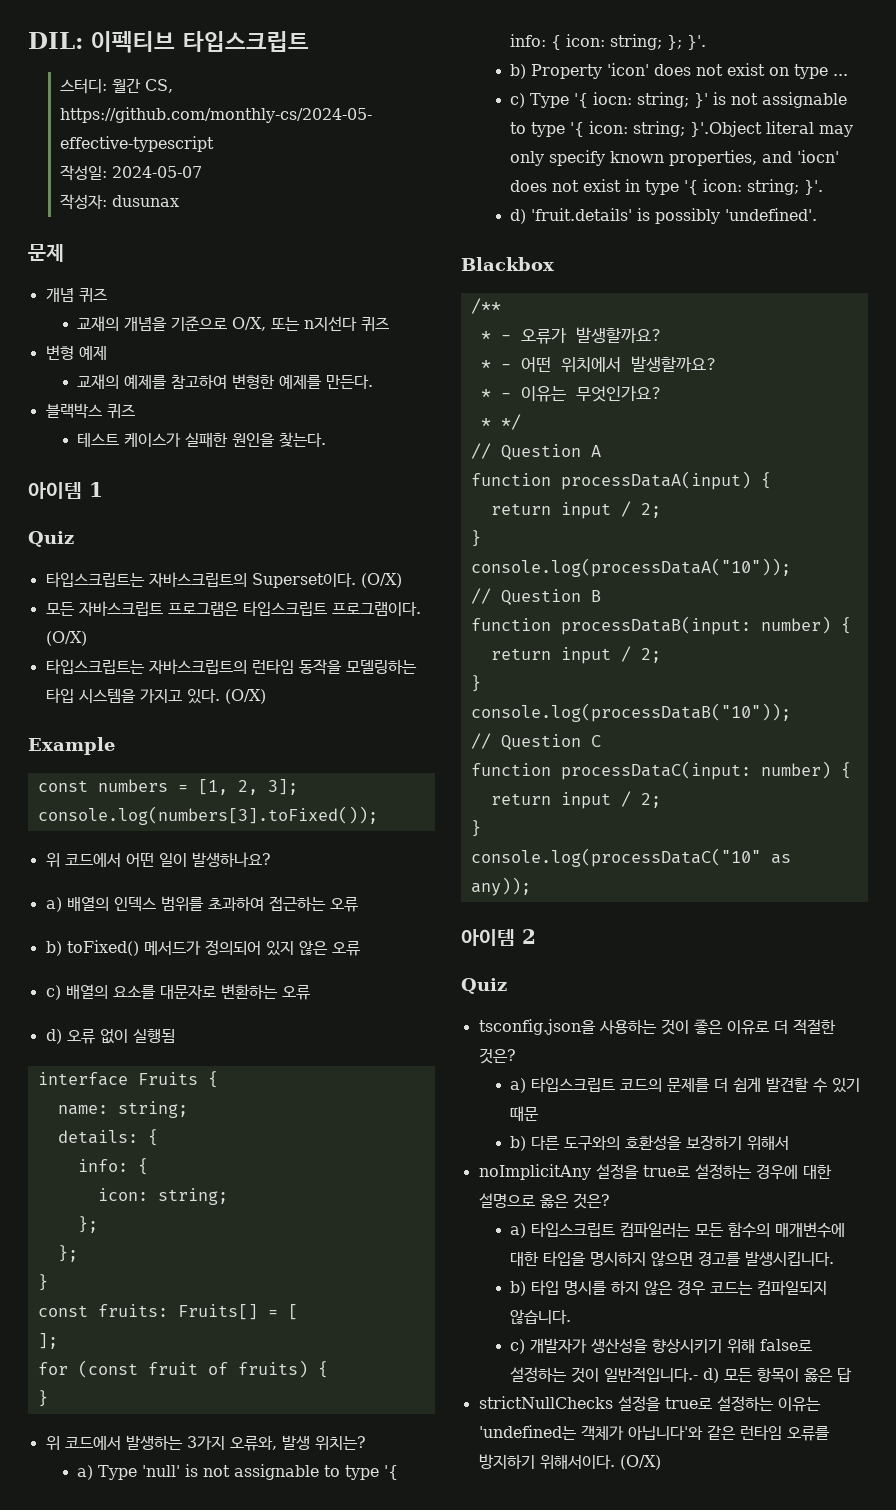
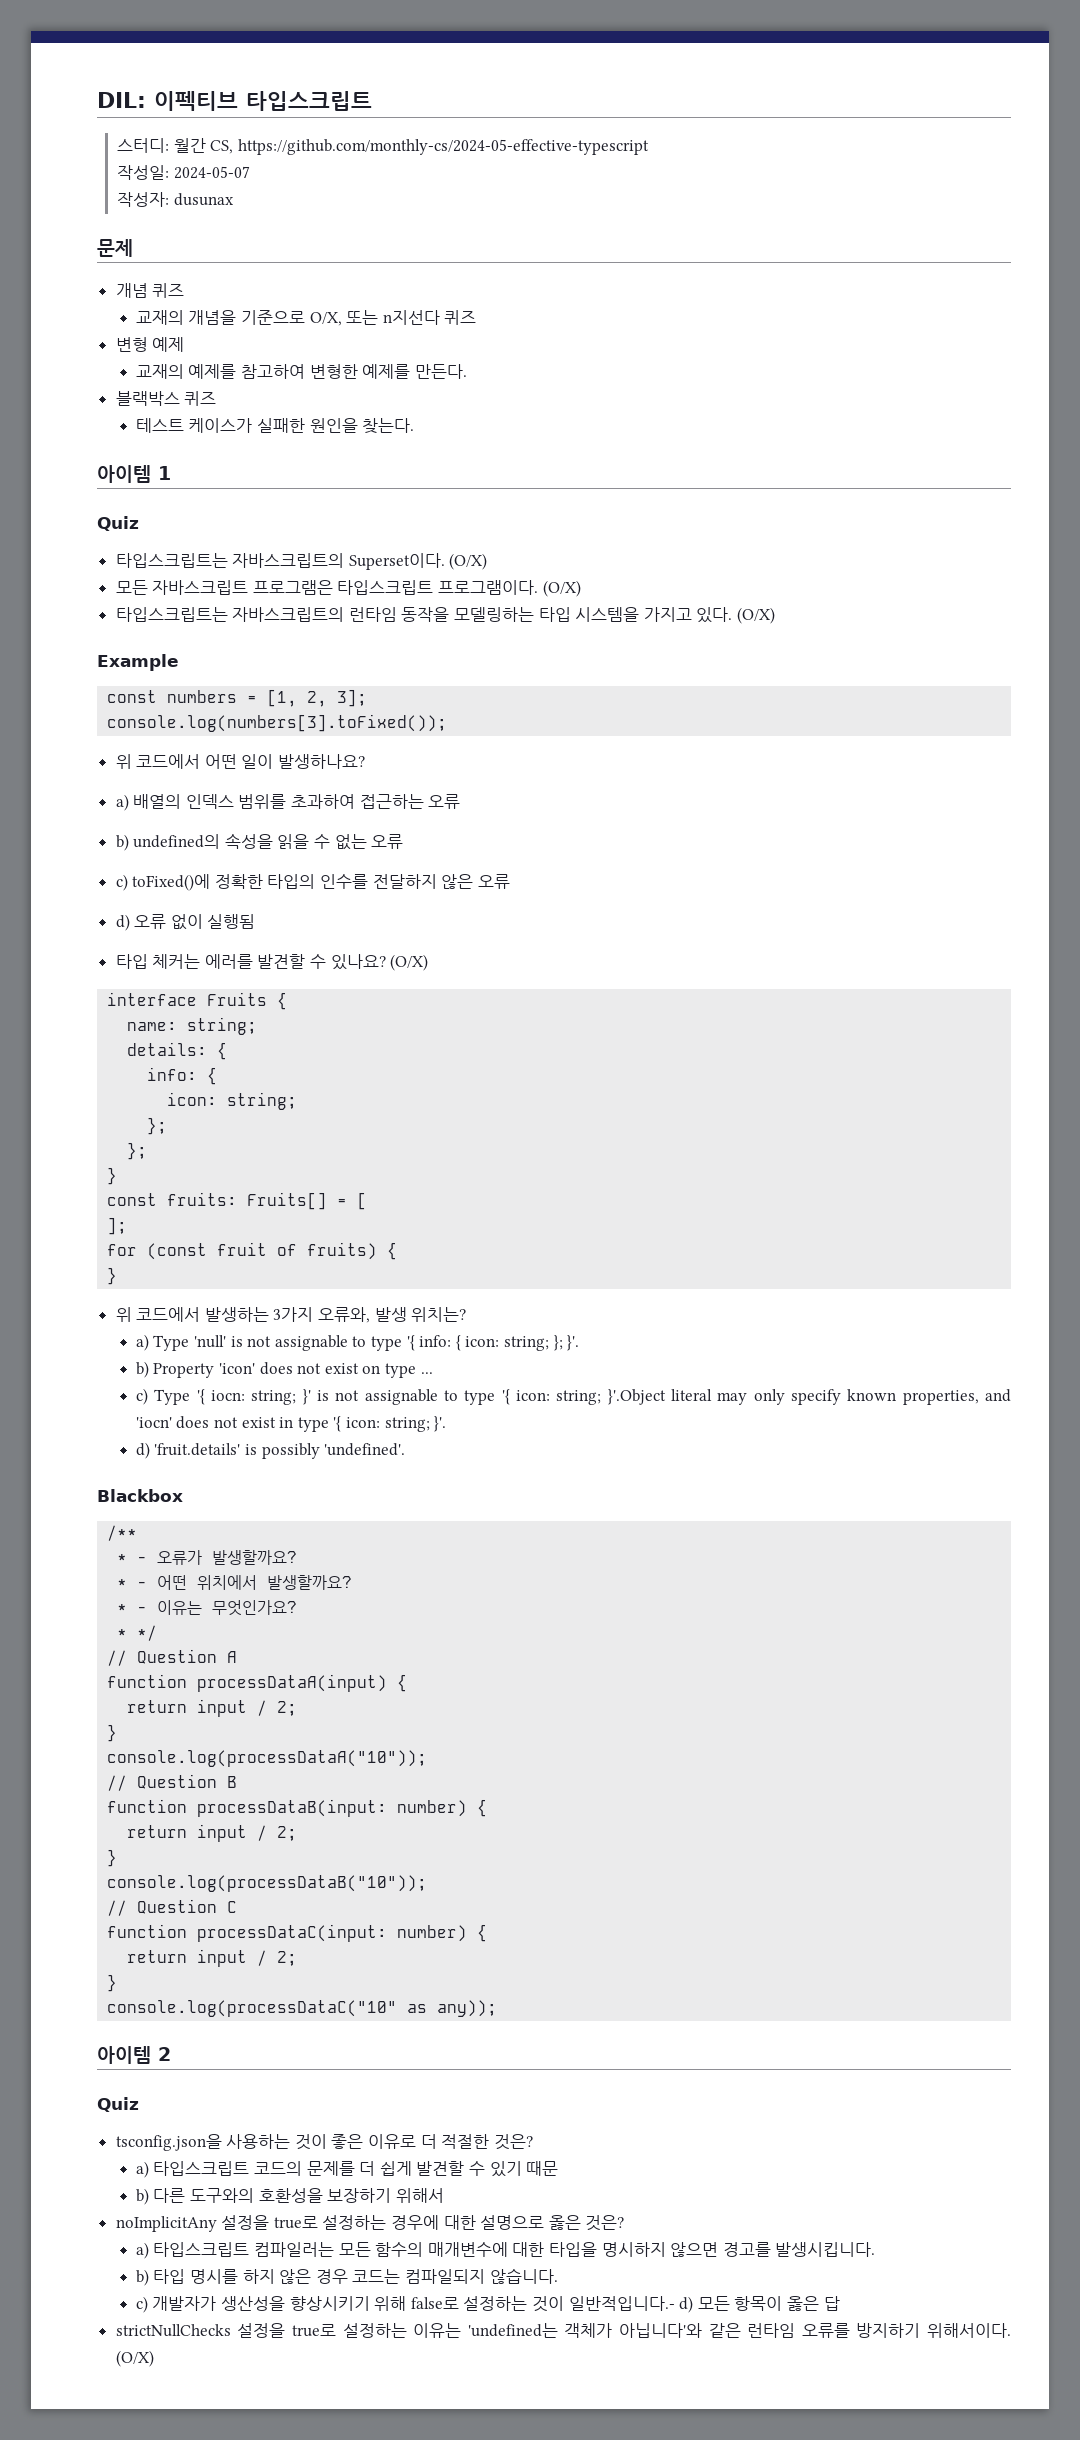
- b) toFixed() 메서드가 정의되어 있지 않은 오류
- c) 배열의 요소를 대문자로 변환하는 오류
+ b) undefined의 속성을 읽을 수 없는 오류
+ c) toFixed()에 정확한 타입의 인수를 전달하지 않은 오류
+ 타입 체커는 에러를 발견할 수 있나요? (O/X)

